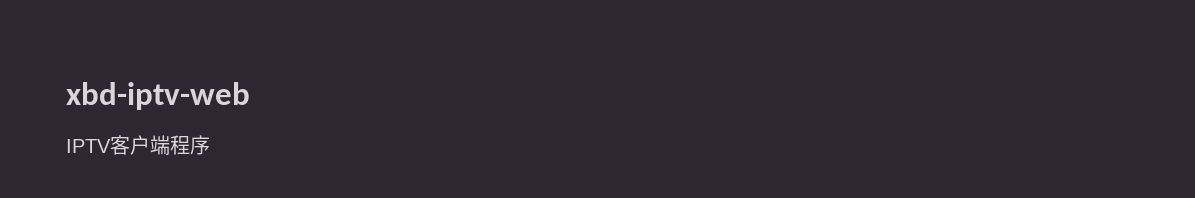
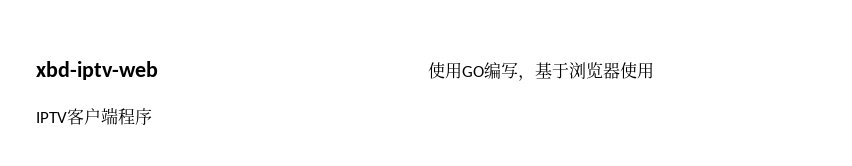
+ 使用GO编写，基于浏览器使用

